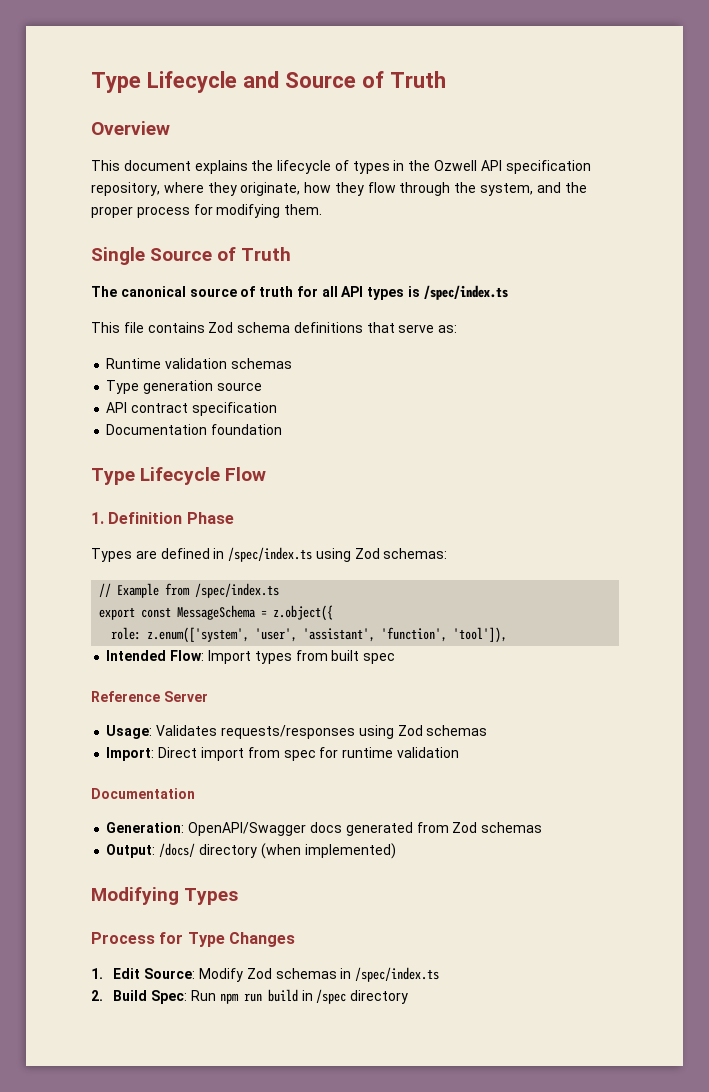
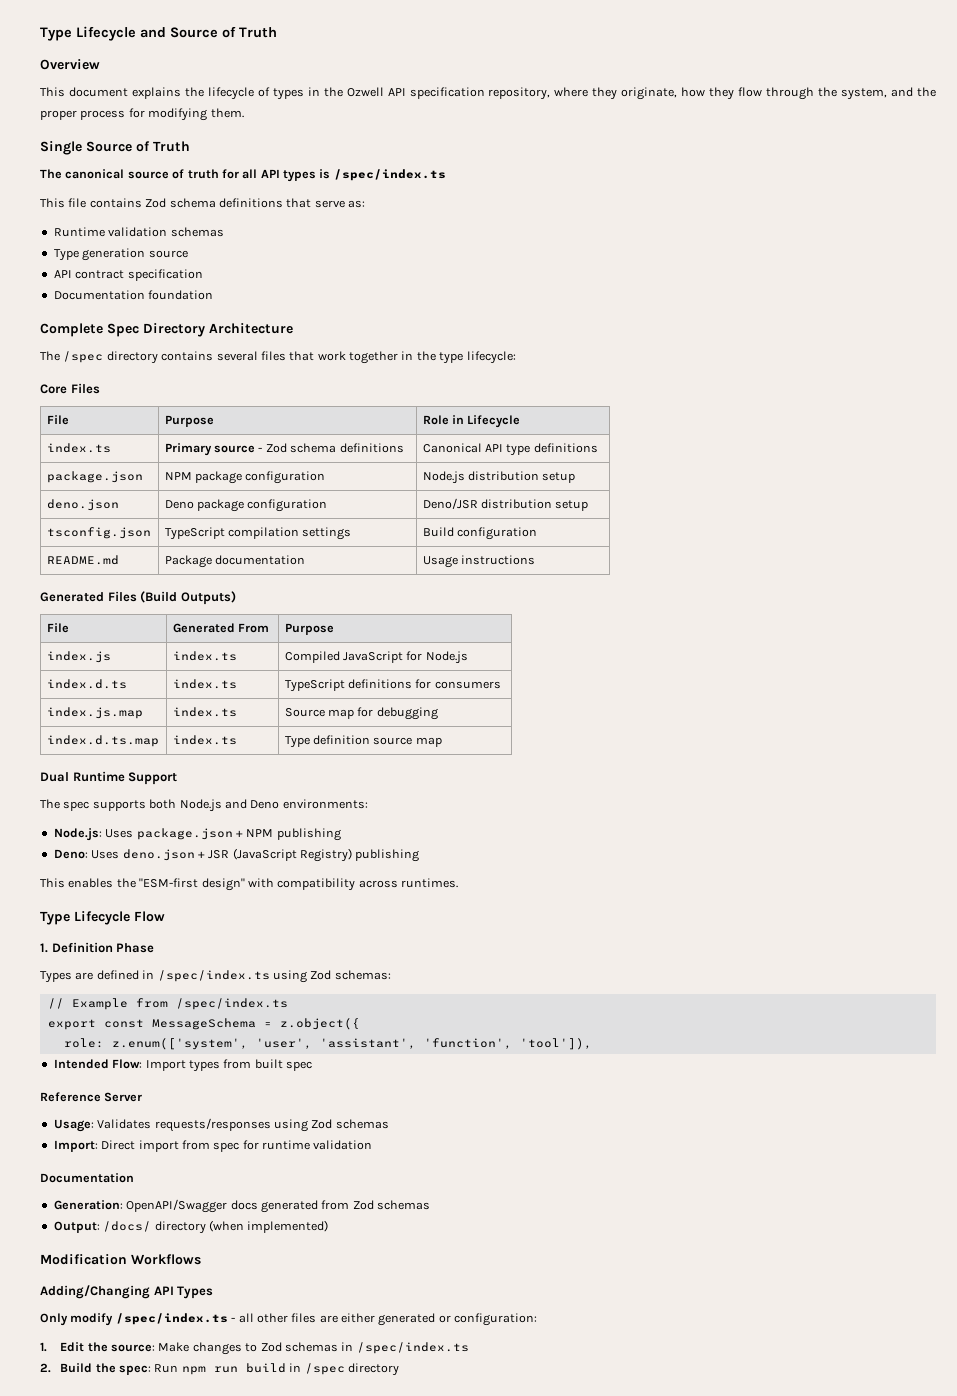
+ Complete Spec Directory Architecture
+ The /spec directory contains several files that work together in the type lifecycle:
+ Core Files
+ File | Purpose | Role in Lifecycle
+ index.ts | Primary source - Zod schema definitions | Canonical API type definitions
+ package.json | NPM package configuration | Node.js distribution setup
+ deno.json | Deno package configuration | Deno/JSR distribution setup
+ tsconfig.json | TypeScript compilation settings | Build configuration
+ README.md | Package documentation | Usage instructions
+ Generated Files (Build Outputs)
+ File | Generated From | Purpose
+ index.js | index.ts | Compiled JavaScript for Node.js
+ index.d.ts | index.ts | TypeScript definitions for consumers
+ index.js.map | index.ts | Source map for debugging
+ index.d.ts.map | index.ts | Type definition source map
+ Dual Runtime Support
+ The spec supports both Node.js and Deno environments:
+ Node.js: Uses package.json + NPM publishing
+ Deno: Uses deno.json + JSR (JavaScript Registry) publishing
+ This enables the "ESM-first design" with compatibility across runtimes.
- Modifying Types
- Process for Type Changes
- 1. Edit Source: Modify Zod schemas in /spec/index.ts
+ Modification Workflows
+ Adding/Changing API Types
+ Only modify /spec/index.ts - all other files are either generated or configuration:
+ 1. Edit the source: Make changes to Zod schemas in /spec/index.ts
- 2. Build Spec: Run npm run build in /spec directory
+ 2. Build the spec: Run npm run build in /spec directory

